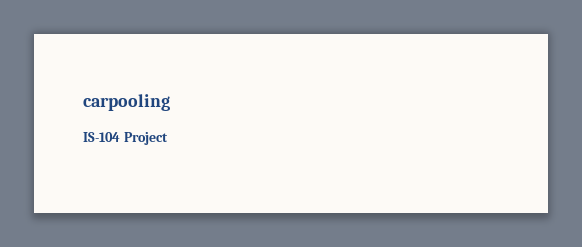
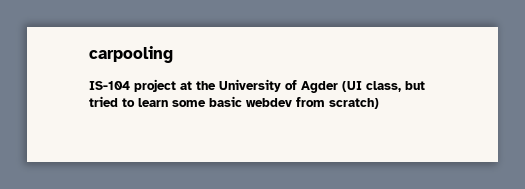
- IS-104 Project
+ IS-104 project at the University of Agder (UI class, but tried to learn some basic webdev from scratch)

